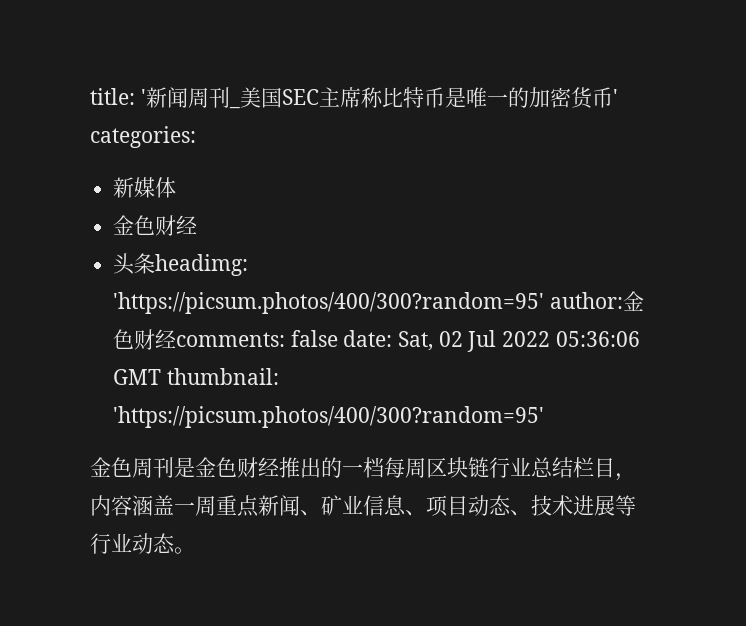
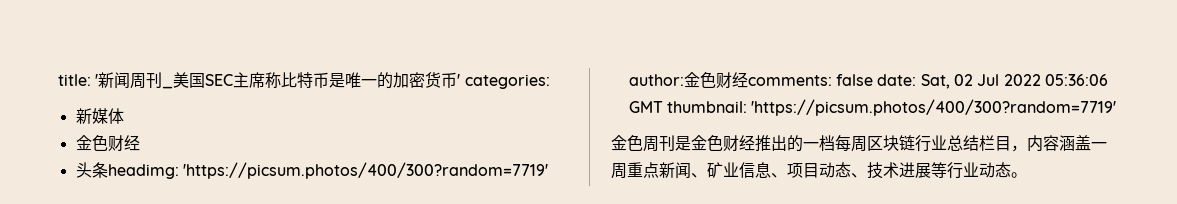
- 头条headimg: 'https://picsum.photos/400/300?random=95' author:金色财经comments: false date: Sat, 02 Jul 2022 05:36:06 GMT thumbnail: 'https://picsum.photos/400/300?random=95'
+ 头条headimg: 'https://picsum.photos/400/300?random=7719' author:金色财经comments: false date: Sat, 02 Jul 2022 05:36:06 GMT thumbnail: 'https://picsum.photos/400/300?random=7719'

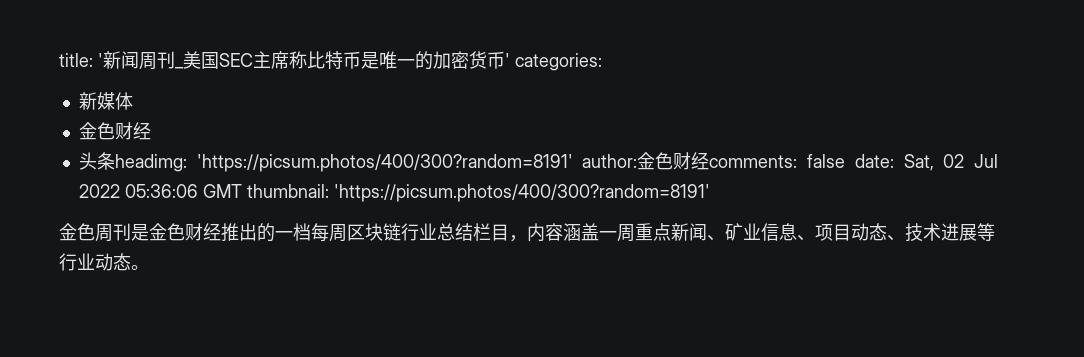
- 头条headimg: 'https://picsum.photos/400/300?random=7719' author:金色财经comments: false date: Sat, 02 Jul 2022 05:36:06 GMT thumbnail: 'https://picsum.photos/400/300?random=7719'
+ 头条headimg: 'https://picsum.photos/400/300?random=8191' author:金色财经comments: false date: Sat, 02 Jul 2022 05:36:06 GMT thumbnail: 'https://picsum.photos/400/300?random=8191'

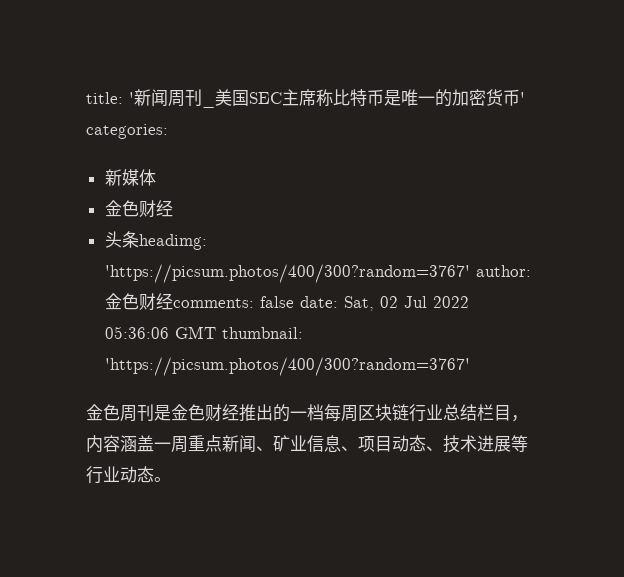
- 头条headimg: 'https://picsum.photos/400/300?random=8191' author:金色财经comments: false date: Sat, 02 Jul 2022 05:36:06 GMT thumbnail: 'https://picsum.photos/400/300?random=8191'
+ 头条headimg: 'https://picsum.photos/400/300?random=3767' author:金色财经comments: false date: Sat, 02 Jul 2022 05:36:06 GMT thumbnail: 'https://picsum.photos/400/300?random=3767'

